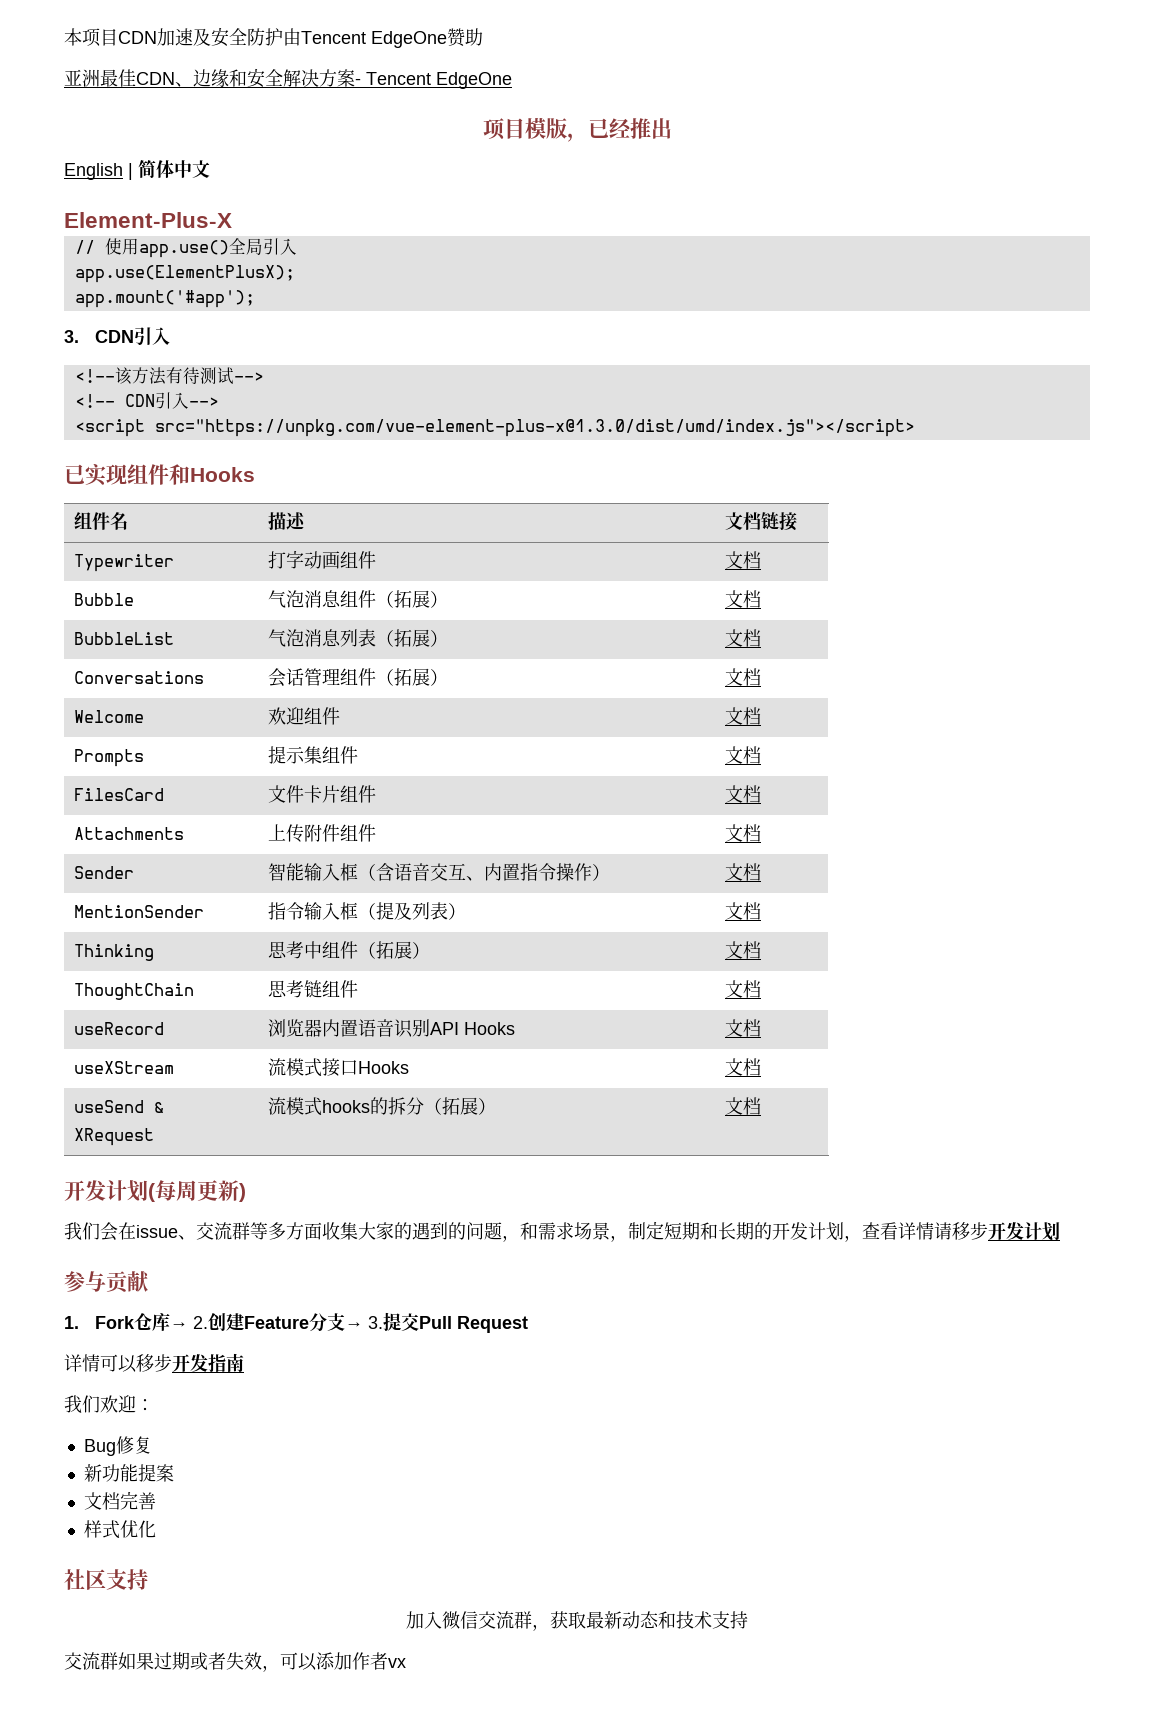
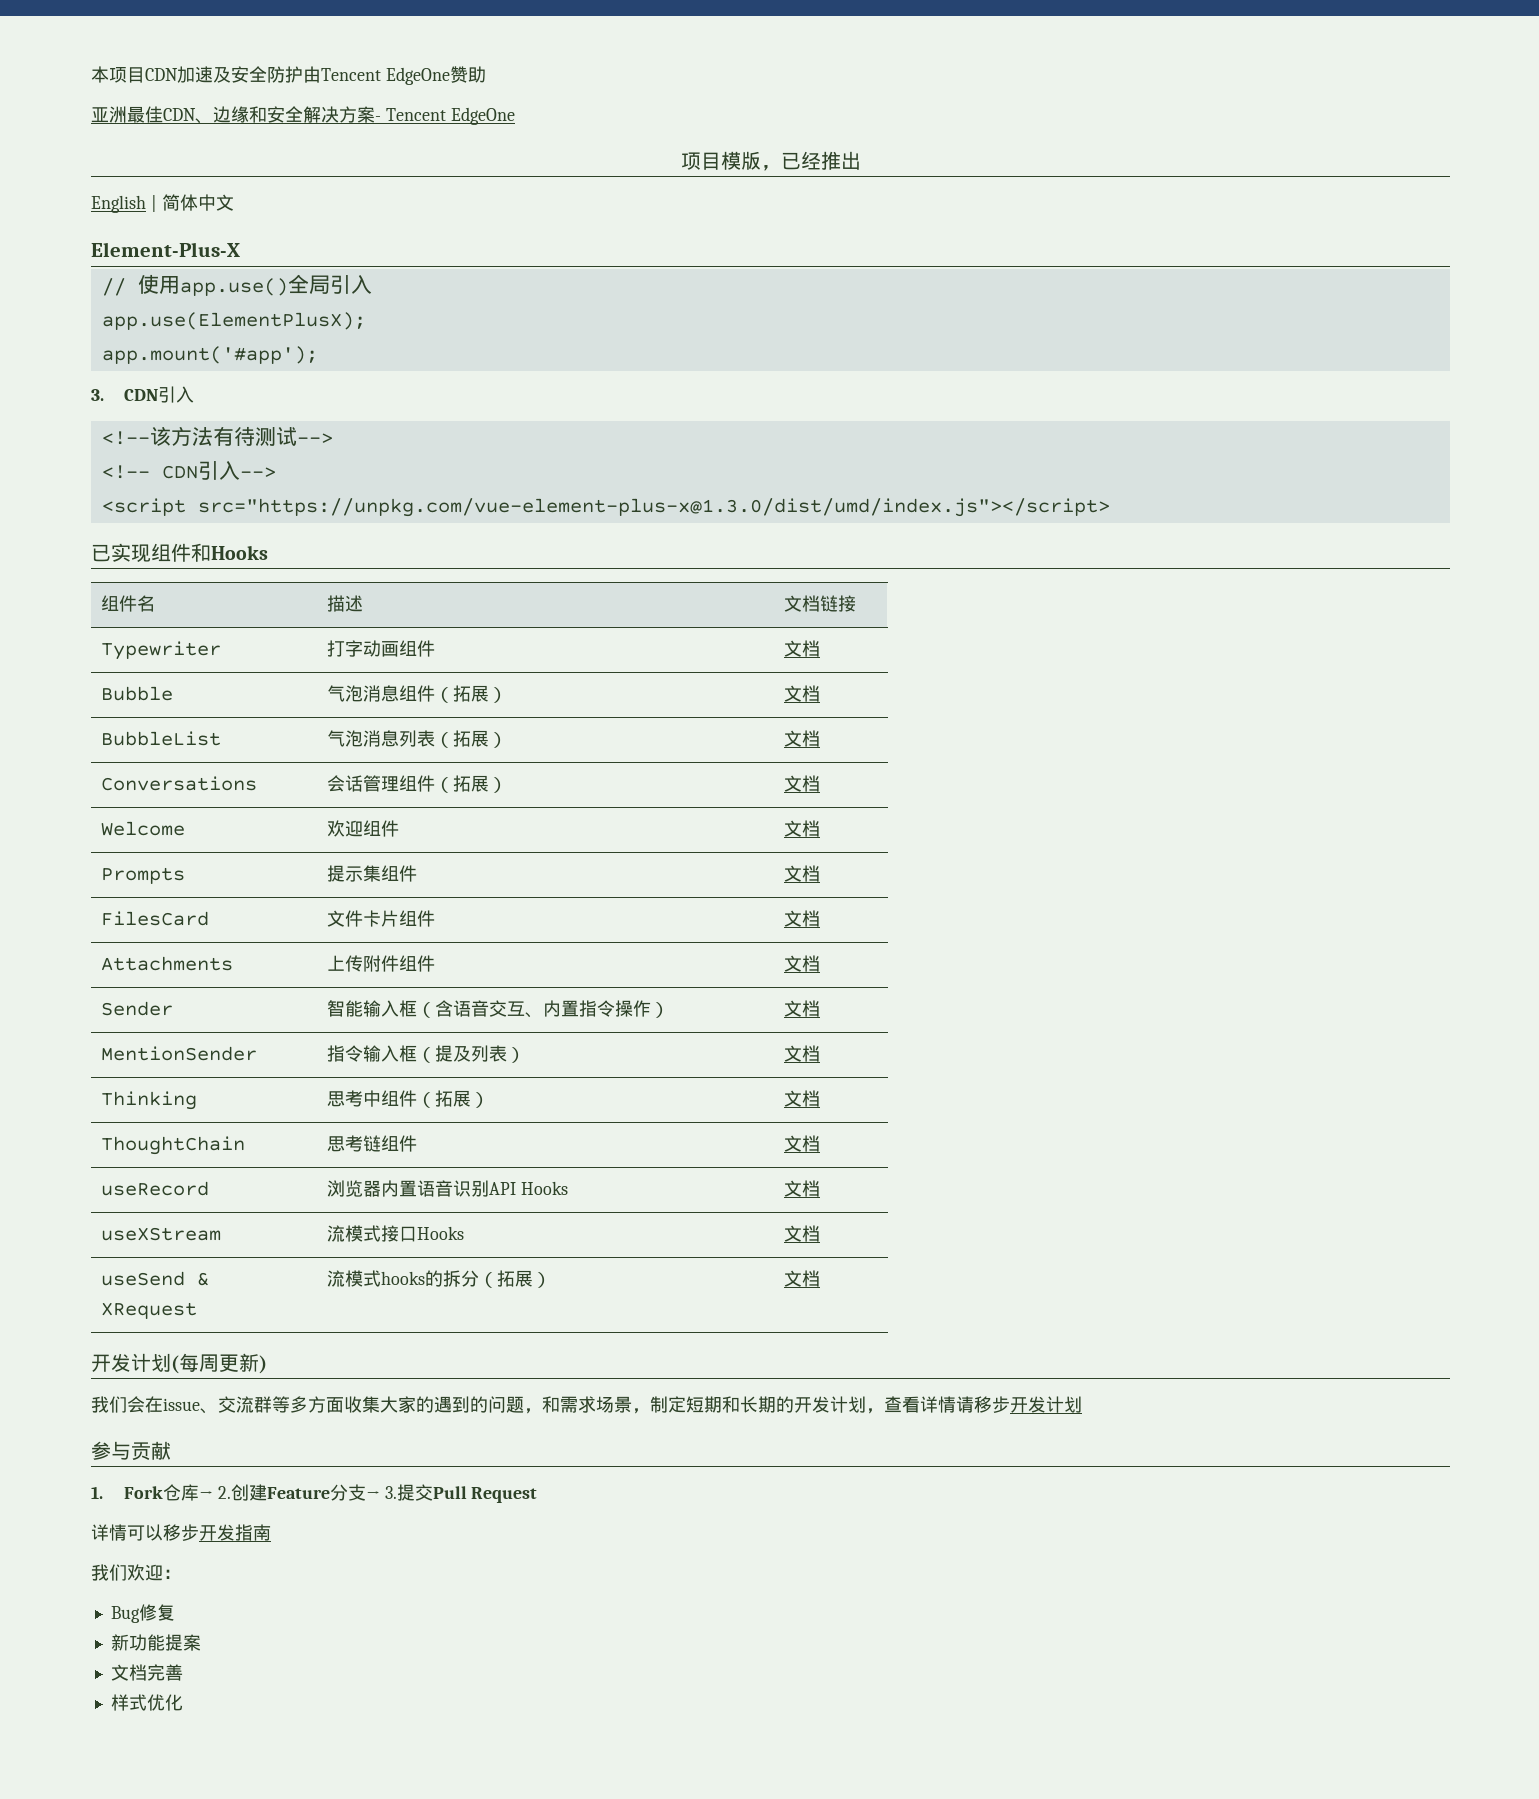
- 社区支持
- 加入微信交流群，获取最新动态和技术支持
- 交流群如果过期或者失效，可以添加作者vx

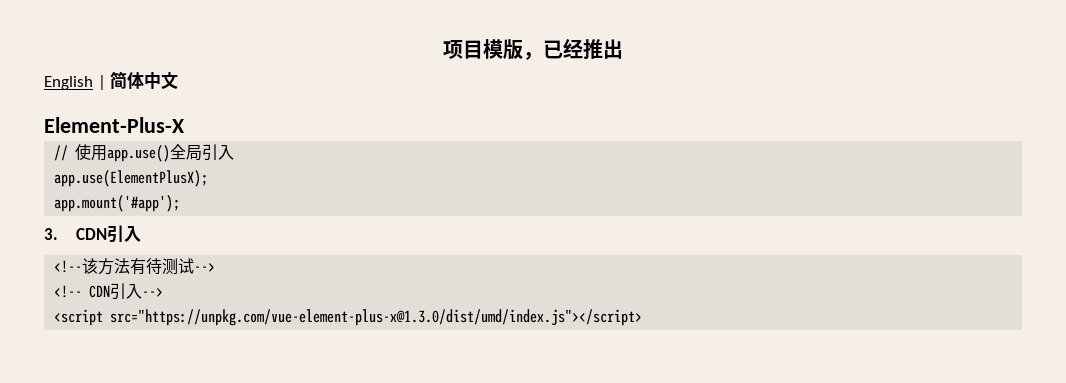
- 本项目CDN加速及安全防护由Tencent EdgeOne赞助
- 亚洲最佳CDN、边缘和安全解决方案- Tencent EdgeOne
- 已实现组件和Hooks
- 组件名 | 描述 | 文档链接
- Typewriter | 打字动画组件 | 文档
- Bubble | 气泡消息组件（拓展） | 文档
- BubbleList | 气泡消息列表（拓展） | 文档
- Conversations | 会话管理组件（拓展） | 文档
- Welcome | 欢迎组件 | 文档
- Prompts | 提示集组件 | 文档
- FilesCard | 文件卡片组件 | 文档
- Attachments | 上传附件组件 | 文档
- Sender | 智能输入框（含语音交互、内置指令操作） | 文档
- MentionSender | 指令输入框（提及列表） | 文档
- Thinking | 思考中组件（拓展） | 文档
- ThoughtChain | 思考链组件 | 文档
- useRecord | 浏览器内置语音识别API Hooks | 文档
- useXStream | 流模式接口Hooks | 文档
- useSend & XRequest | 流模式hooks的拆分（拓展） | 文档
- 开发计划(每周更新)
- 我们会在issue、交流群等多方面收集大家的遇到的问题，和需求场景，制定短期和长期的开发计划，查看详情请移步开发计划
- 参与贡献
- 1. Fork仓库→ 2.创建Feature分支→ 3.提交Pull Request
- 详情可以移步开发指南
- 我们欢迎：
- Bug修复
- 新功能提案
- 文档完善
- 样式优化

